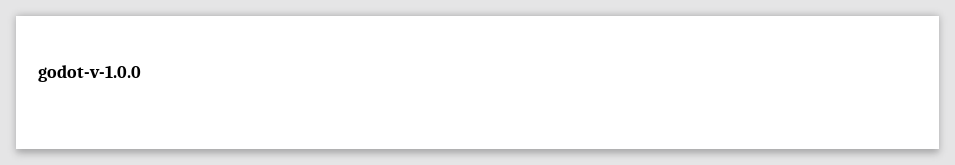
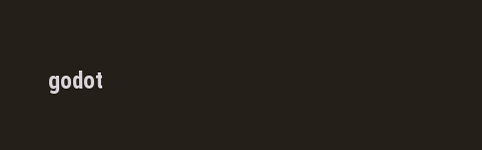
- godot-v-1.0.0
+ godot

